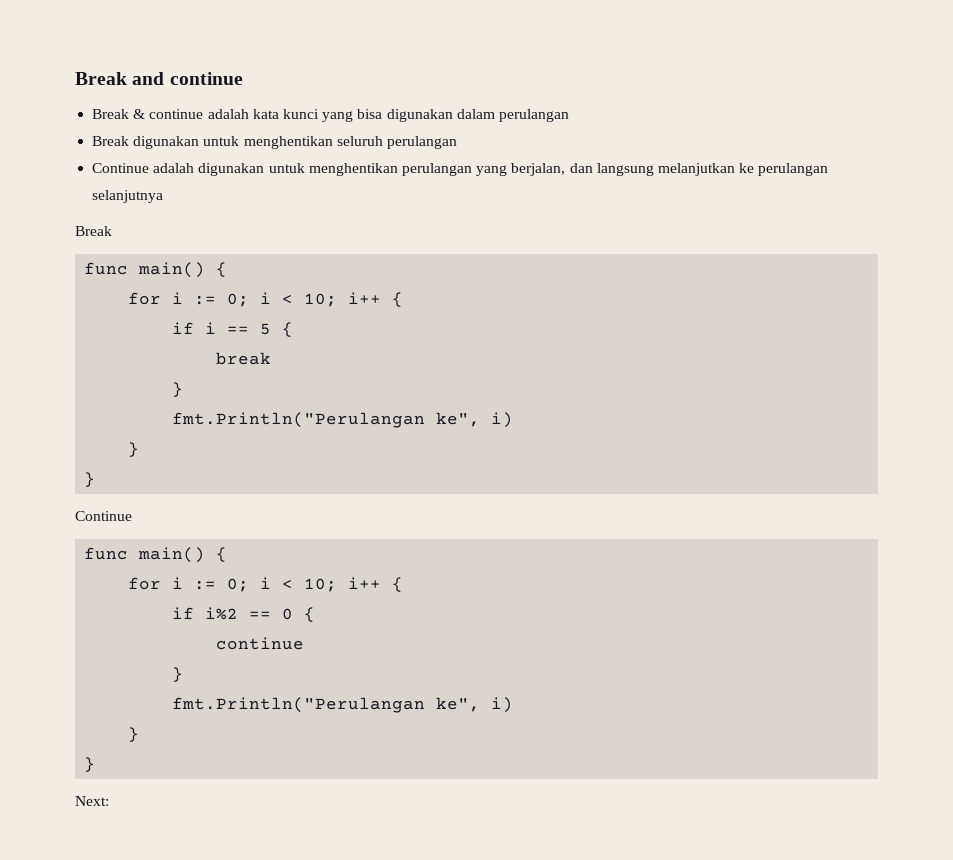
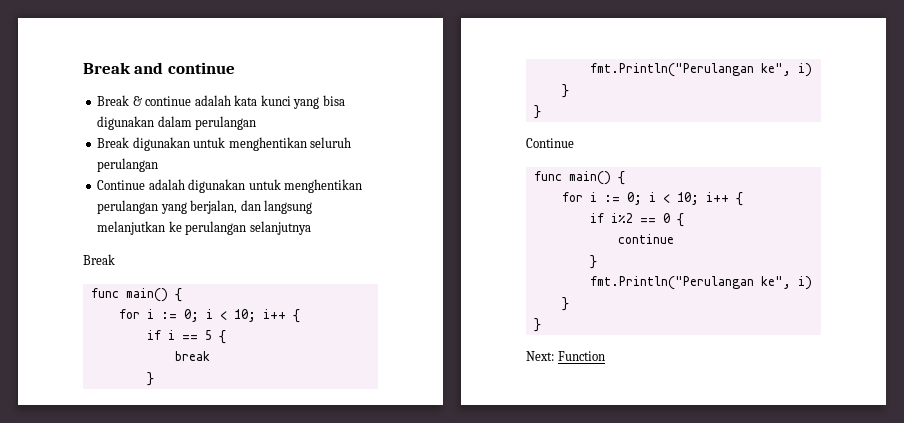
- Next:
+ Next: Function

